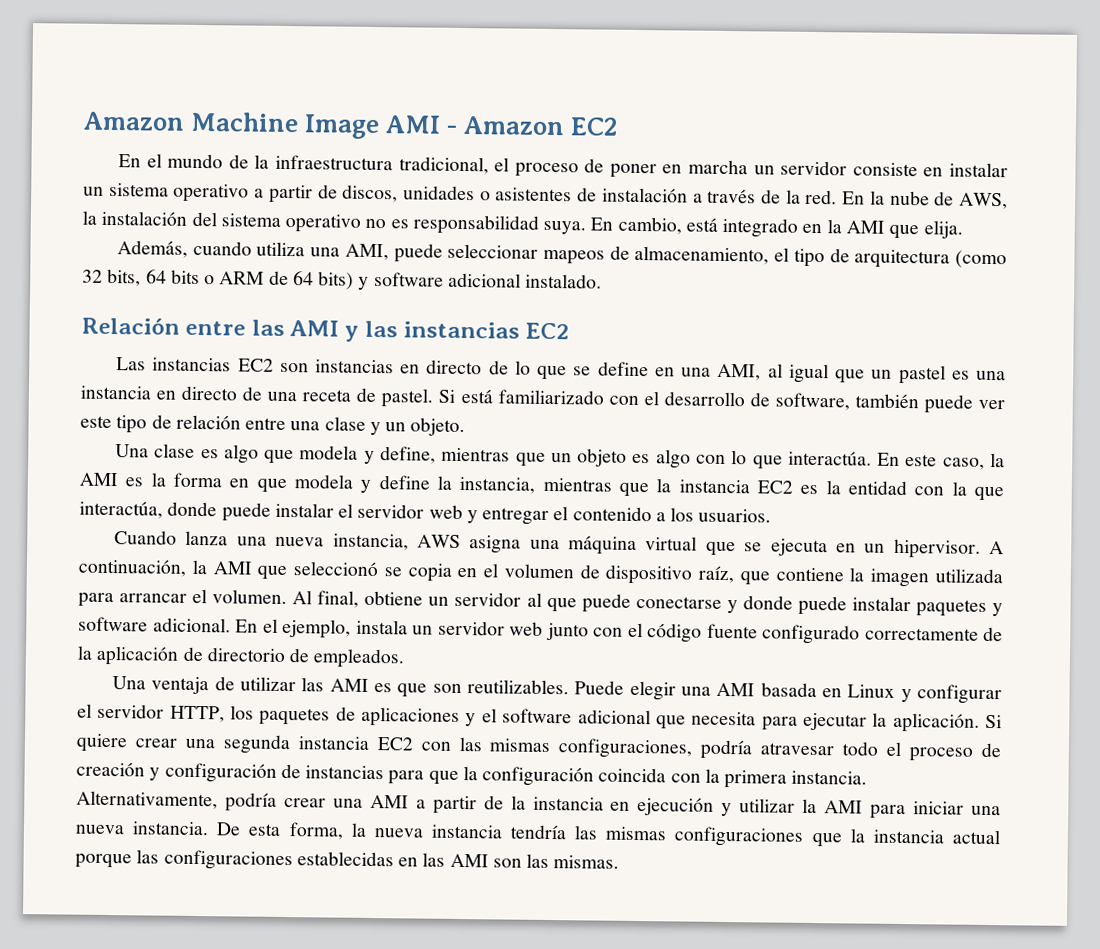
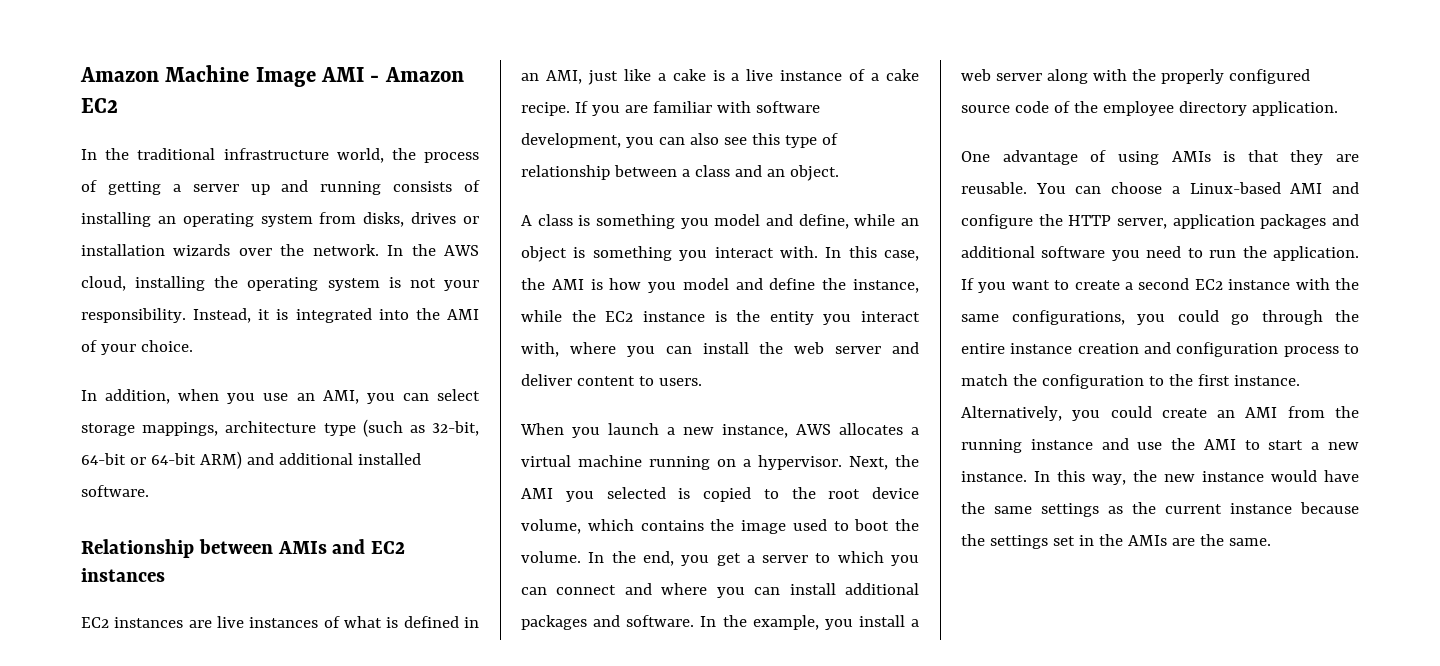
- En el mundo de la infraestructura tradicional, el proceso de poner en marcha un servidor consiste en instalar un sistema operativo a partir de discos, unidades o asistentes de instalación a través de la red. En la nube de AWS, la instalación del sistema operativo no es responsabilidad suya. En cambio, está integrado en la AMI que elija.
- Además, cuando utiliza una AMI, puede seleccionar mapeos de almacenamiento, el tipo de arquitectura (como 32 bits, 64 bits o ARM de 64 bits) y software adicional instalado.
- Relación entre las AMI y las instancias EC2
- Las instancias EC2 son instancias en directo de lo que se define en una AMI, al igual que un pastel es una instancia en directo de una receta de pastel. Si está familiarizado con el desarrollo de software, también puede ver este tipo de relación entre una clase y un objeto.
- Una clase es algo que modela y define, mientras que un objeto es algo con lo que interactúa. En este caso, la AMI es la forma en que modela y define la instancia, mientras que la instancia EC2 es la entidad con la que interactúa, donde puede instalar el servidor web y entregar el contenido a los usuarios.
- Cuando lanza una nueva instancia, AWS asigna una máquina virtual que se ejecuta en un hipervisor. A continuación, la AMI que seleccionó se copia en el volumen de dispositivo raíz, que contiene la imagen utilizada para arrancar el volumen. Al final, obtiene un servidor al que puede conectarse y donde puede instalar paquetes y software adicional. En el ejemplo, instala un servidor web junto con el código fuente configurado correctamente de la aplicación de directorio de empleados.
- Una ventaja de utilizar las AMI es que son reutilizables. Puede elegir una AMI basada en Linux y configurar el servidor HTTP, los paquetes de aplicaciones y el software adicional que necesita para ejecutar la aplicación. Si quiere crear una segunda instancia EC2 con las mismas configuraciones, podría atravesar todo el proceso de creación y configuración de instancias para que la configuración coincida con la primera instancia. Alternativamente, podría crear una AMI a partir de la instancia en ejecución y utilizar la AMI para iniciar una nueva instancia. De esta forma, la nueva instancia tendría las mismas configuraciones que la instancia actual porque las configuraciones establecidas en las AMI son las mismas.
+ In the traditional infrastructure world, the process of getting a server up and running consists of installing an operating system from disks, drives or installation wizards over the network. In the AWS cloud, installing the operating system is not your responsibility. Instead, it is integrated into the AMI of your choice.
+ In addition, when you use an AMI, you can select storage mappings, architecture type (such as 32-bit, 64-bit or 64-bit ARM) and additional installed software.
+ Relationship between AMIs and EC2 instances
+ EC2 instances are live instances of what is defined in an AMI, just like a cake is a live instance of a cake recipe. If you are familiar with software development, you can also see this type of relationship between a class and an object.
+ A class is something you model and define, while an object is something you interact with. In this case, the AMI is how you model and define the instance, while the EC2 instance is the entity you interact with, where you can install the web server and deliver content to users.
+ When you launch a new instance, AWS allocates a virtual machine running on a hypervisor. Next, the AMI you selected is copied to the root device volume, which contains the image used to boot the volume. In the end, you get a server to which you can connect and where you can install additional packages and software. In the example, you install a web server along with the properly configured source code of the employee directory application.
+ One advantage of using AMIs is that they are reusable. You can choose a Linux-based AMI and configure the HTTP server, application packages and additional software you need to run the application. If you want to create a second EC2 instance with the same configurations, you could go through the entire instance creation and configuration process to match the configuration to the first instance. Alternatively, you could create an AMI from the running instance and use the AMI to start a new instance. In this way, the new instance would have the same settings as the current instance because the settings set in the AMIs are the same.

